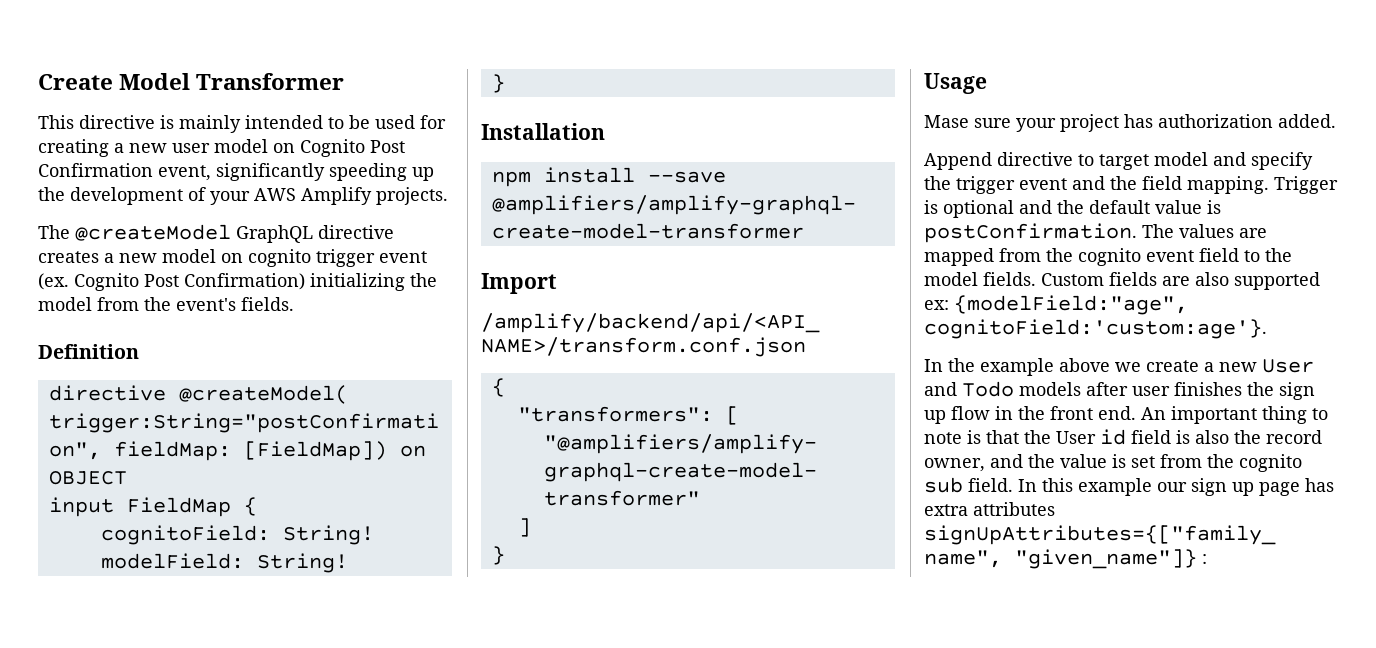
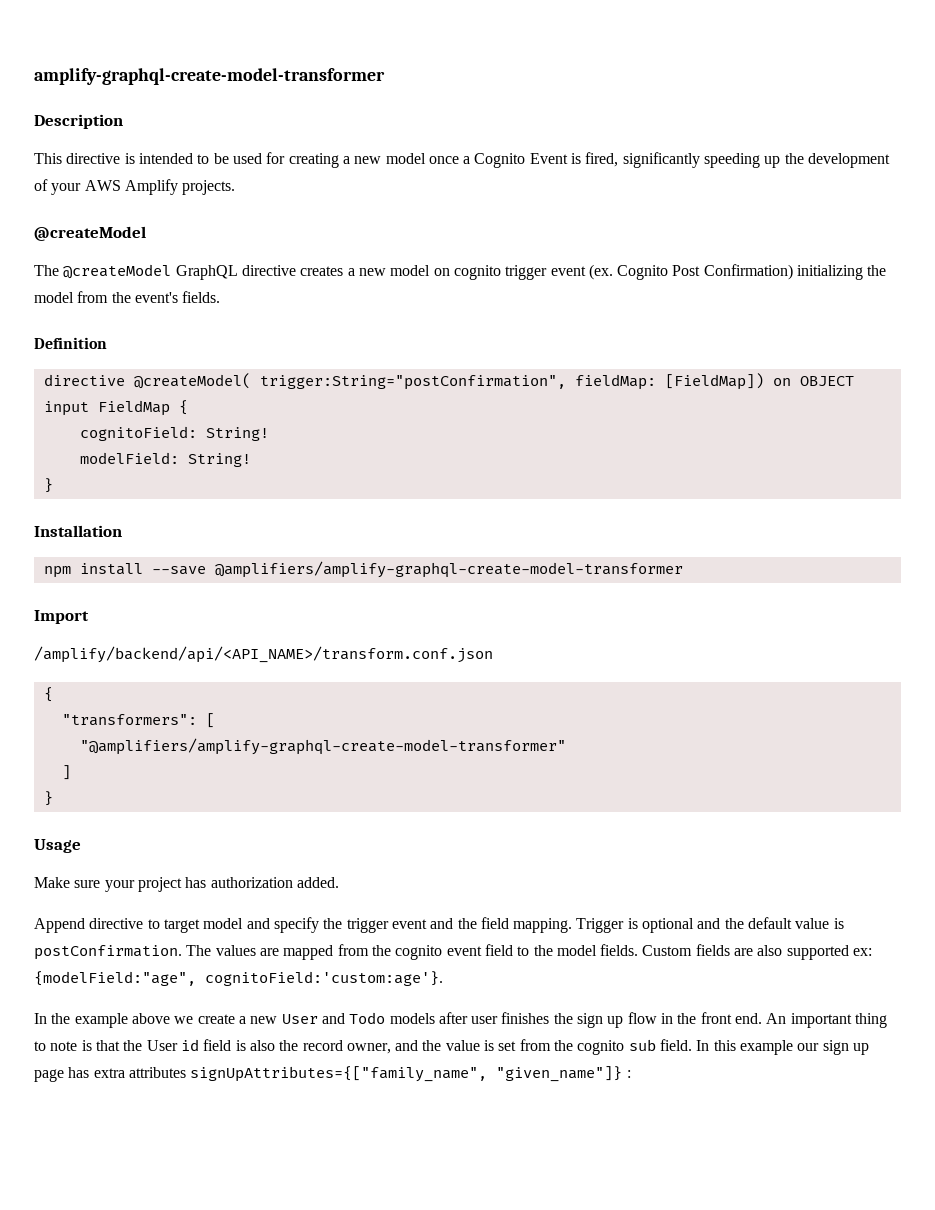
- Create Model Transformer
+ amplify-graphql-create-model-transformer
+ Description
- This directive is mainly intended to be used for creating a new user model on Cognito Post Confirmation event, significantly speeding up the development of your AWS Amplify projects.
+ This directive is intended to be used for creating a new model once a Cognito Event is fired, significantly speeding up the development of your AWS Amplify projects.
+ @createModel
- Mase sure your project has authorization added.
+ Make sure your project has authorization added.

